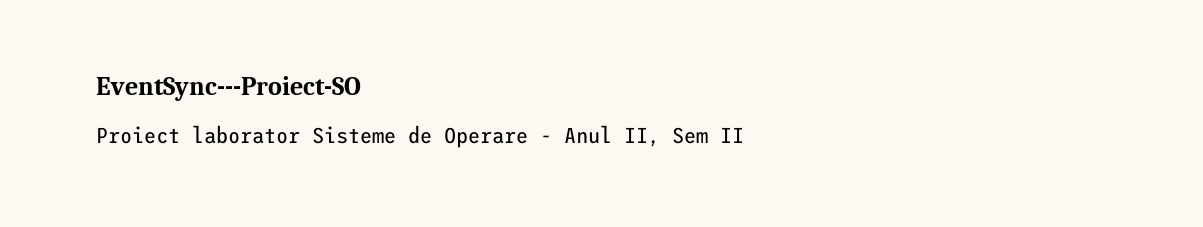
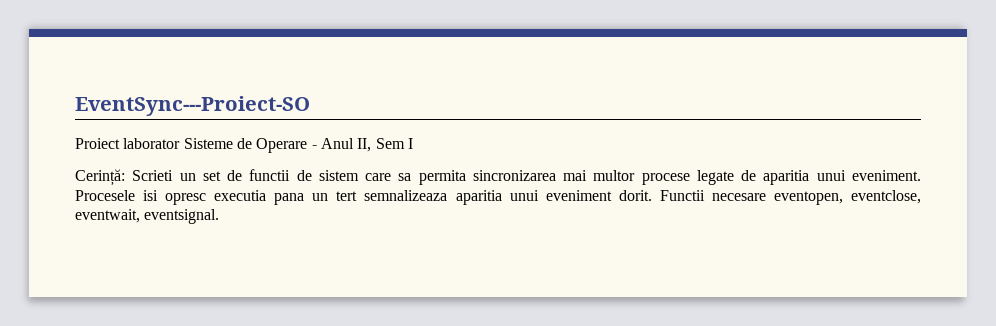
- Proiect laborator Sisteme de Operare - Anul II, Sem II
+ Proiect laborator Sisteme de Operare - Anul II, Sem I
+ Cerință: Scrieti un set de functii de sistem care sa permita sincronizarea mai multor procese legate de aparitia unui eveniment. Procesele isi opresc executia pana un tert semnalizeaza aparitia unui eveniment dorit. Functii necesare eventopen, eventclose, eventwait, eventsignal.

